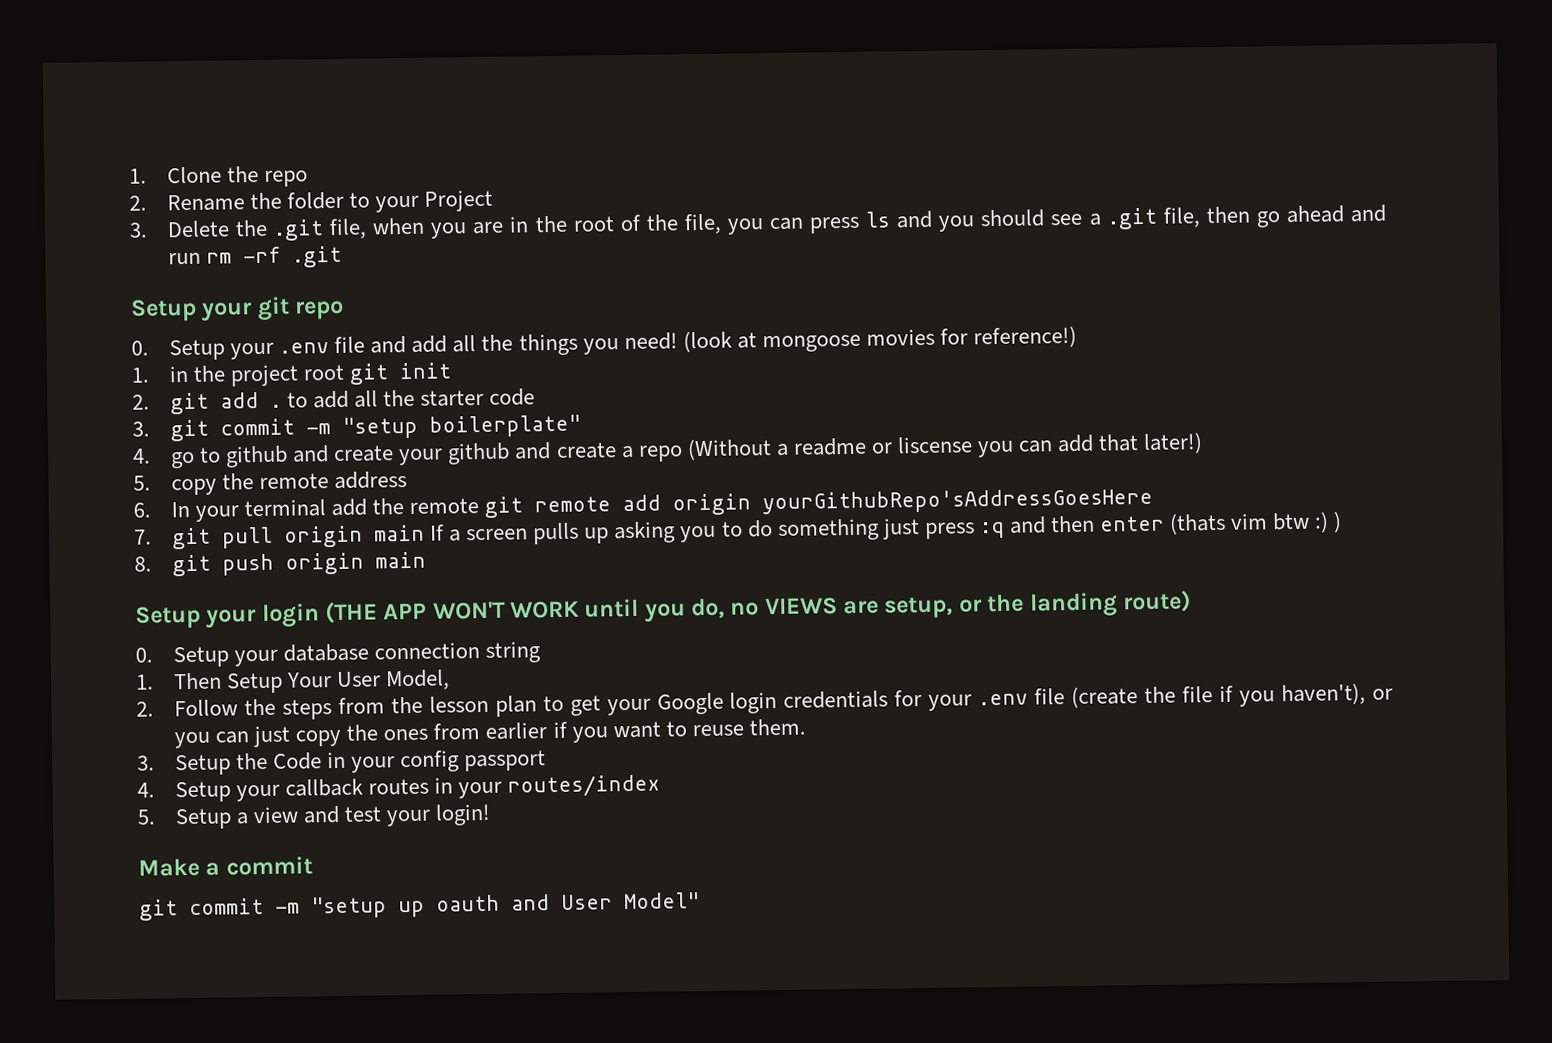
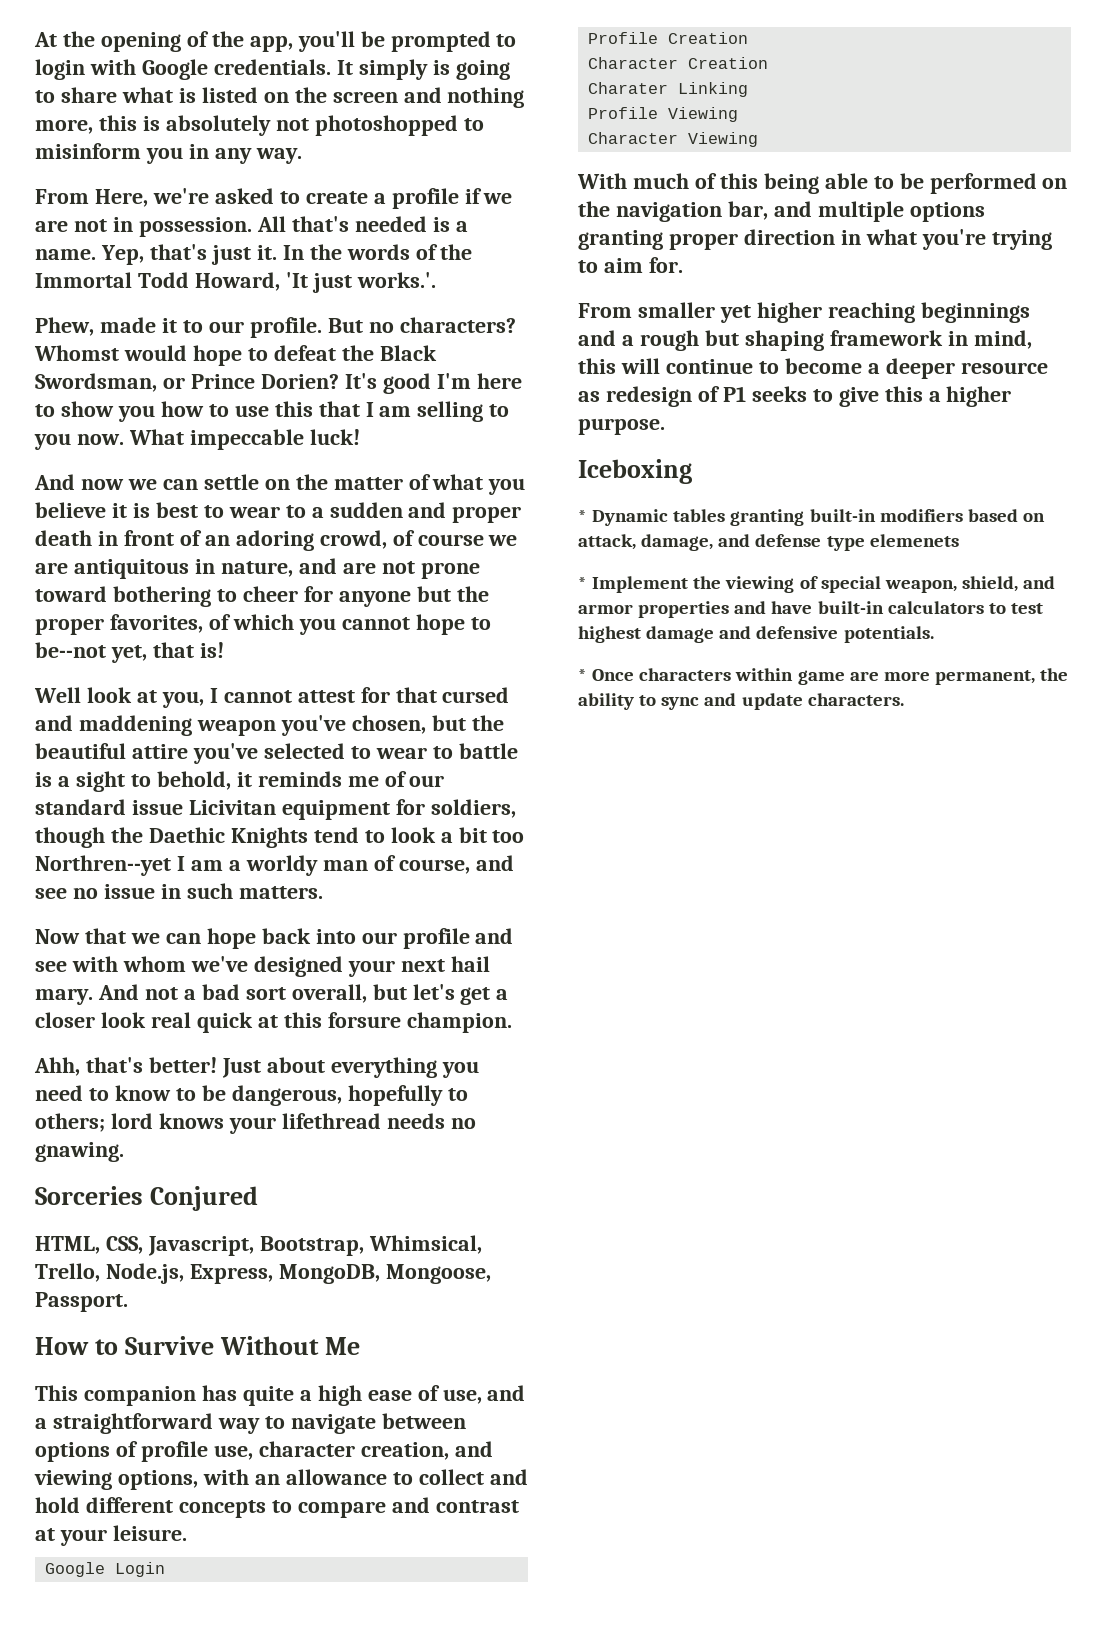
- 1. Clone the repo
- 2. Rename the folder to your Project
- 3. Delete the .git file, when you are in the root of the file, you can press ls and you should see a .git file, then go ahead and run rm -rf .git
- Setup your git repo
- 0. Setup your .env file and add all the things you need! (look at mongoose movies for reference!)
- 1. in the project root git init
- 2. git add . to add all the starter code
- 3. git commit -m "setup boilerplate"
- 4. go to github and create your github and create a repo (Without a readme or liscense you can add that later!)
- 5. copy the remote address
- 6. In your terminal add the remote git remote add origin yourGithubRepo'sAddressGoesHere
- 7. git pull origin main If a screen pulls up asking you to do something just press :q and then enter (thats vim btw :) )
- 8. git push origin main
- Setup your login (THE APP WON'T WORK until you do, no VIEWS are setup, or the landing route)
- 0. Setup your database connection string
- 1. Then Setup Your User Model,
- 2. Follow the steps from the lesson plan to get your Google login credentials for your .env file (create the file if you haven't), or you can just copy the ones from earlier if you want to reuse them.
- 3. Setup the Code in your config passport
- 4. Setup your callback routes in your routes/index
- 5. Setup a view and test your login!
- Make a commit
- git commit -m "setup up oauth and User Model"
+ At the opening of the app, you'll be prompted to login with Google credentials. It simply is going to share what is listed on the screen and nothing more, this is absolutely not photoshopped to misinform you in any way.
+ From Here, we're asked to create a profile if we are not in possession. All that's needed is a name. Yep, that's just it. In the words of the Immortal Todd Howard, 'It just works.'.
+ Phew, made it to our profile. But no characters? Whomst would hope to defeat the Black Swordsman, or Prince Dorien? It's good I'm here to show you how to use this that I am selling to you now. What impeccable luck!
+ And now we can settle on the matter of what you believe it is best to wear to a sudden and proper death in front of an adoring crowd, of course we are antiquitous in nature, and are not prone toward bothering to cheer for anyone but the proper favorites, of which you cannot hope to be--not yet, that is!
+ Well look at you, I cannot attest for that cursed and maddening weapon you've chosen, but the beautiful attire you've selected to wear to battle is a sight to behold, it reminds me of our standard issue Licivitan equipment for soldiers, though the Daethic Knights tend to look a bit too Northren--yet I am a worldy man of course, and see no issue in such matters.
+ Now that we can hope back into our profile and see with whom we've designed your next hail mary. And not a bad sort overall, but let's get a closer look real quick at this forsure champion.
+ Ahh, that's better! Just about everything you need to know to be dangerous, hopefully to others; lord knows your lifethread needs no gnawing.
+ Sorceries Conjured
+ HTML, CSS, Javascript, Bootstrap, Whimsical, Trello, Node.js, Express, MongoDB, Mongoose, Passport.
+ How to Survive Without Me
+ This companion has quite a high ease of use, and a straightforward way to navigate between options of profile use, character creation, and viewing options, with an allowance to collect and hold different concepts to compare and contrast at your leisure.
+ Google Login
+ Profile Creation
+ Character Creation
+ Charater Linking
+ Profile Viewing
+ Character Viewing
+ With much of this being able to be performed on the navigation bar, and multiple options granting proper direction in what you're trying to aim for.
+ From smaller yet higher reaching beginnings and a rough but shaping framework in mind, this will continue to become a deeper resource as redesign of P1 seeks to give this a higher purpose.
+ Iceboxing
+ * Dynamic tables granting built-in modifiers based on attack, damage, and defense type elemenets
+ * Implement the viewing of special weapon, shield, and armor properties and have built-in calculators to test highest damage and defensive potentials.
+ * Once characters within game are more permanent, the ability to sync and update characters.

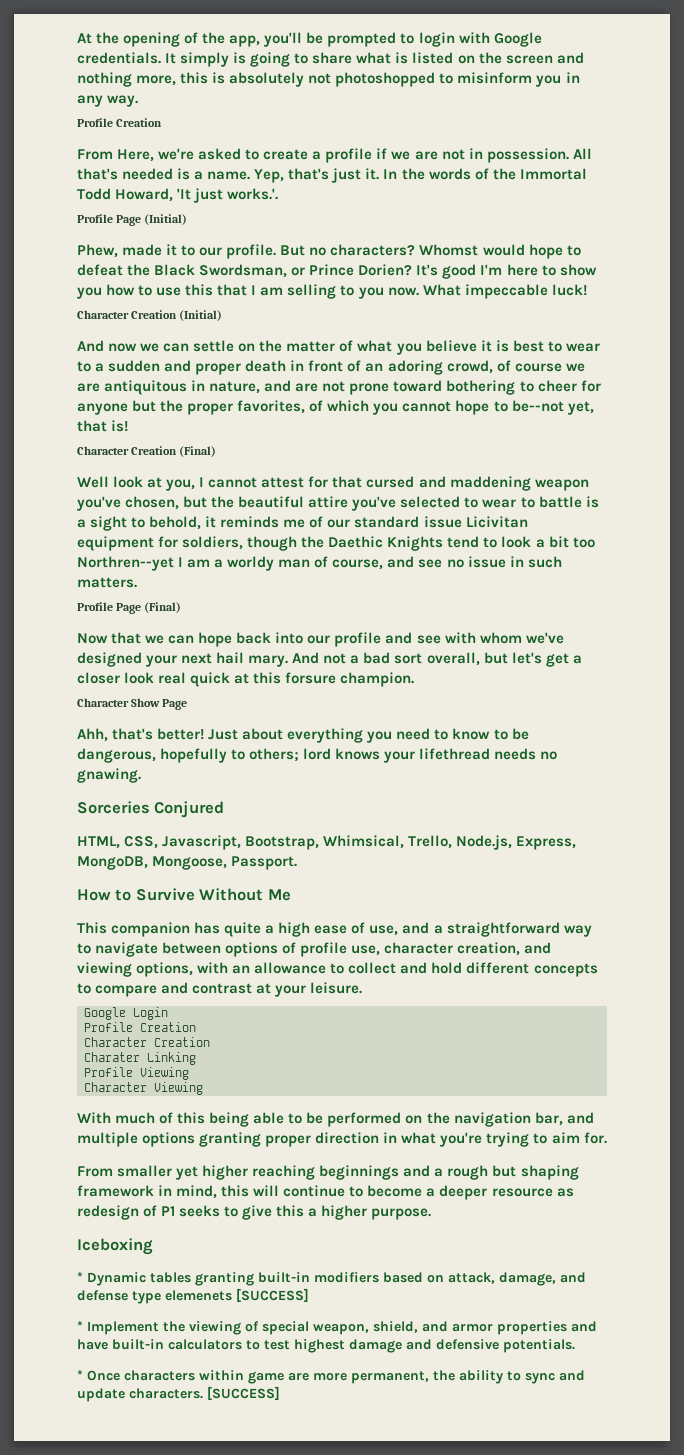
  It simply is going to share what is listed on the screen and nothing more, this is absolutely not photoshopped to misinform you in any way.
+ Profile Creation
+ Profile Page (Initial)
+ Character Creation (Initial)
+ Character Creation (Final)
+ Profile Page (Final)
+ Character Show Page
- * Dynamic tables granting built-in modifiers based on attack, damage, and defense type elemenets
+ * Dynamic tables granting built-in modifiers based on attack, damage, and defense type elemenets [SUCCESS]
- * Once characters within game are more permanent, the ability to sync and update characters.
+ * Once characters within game are more permanent, the ability to sync and update characters. [SUCCESS]

